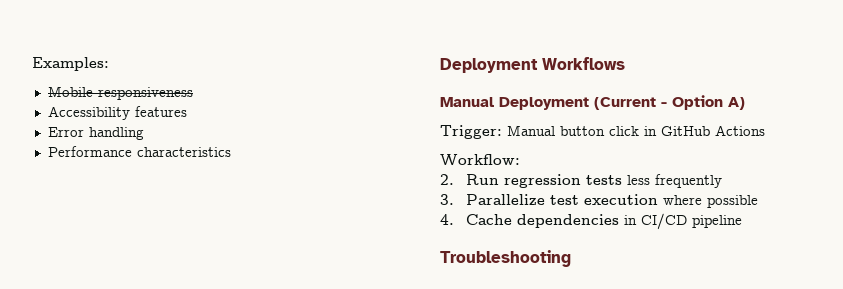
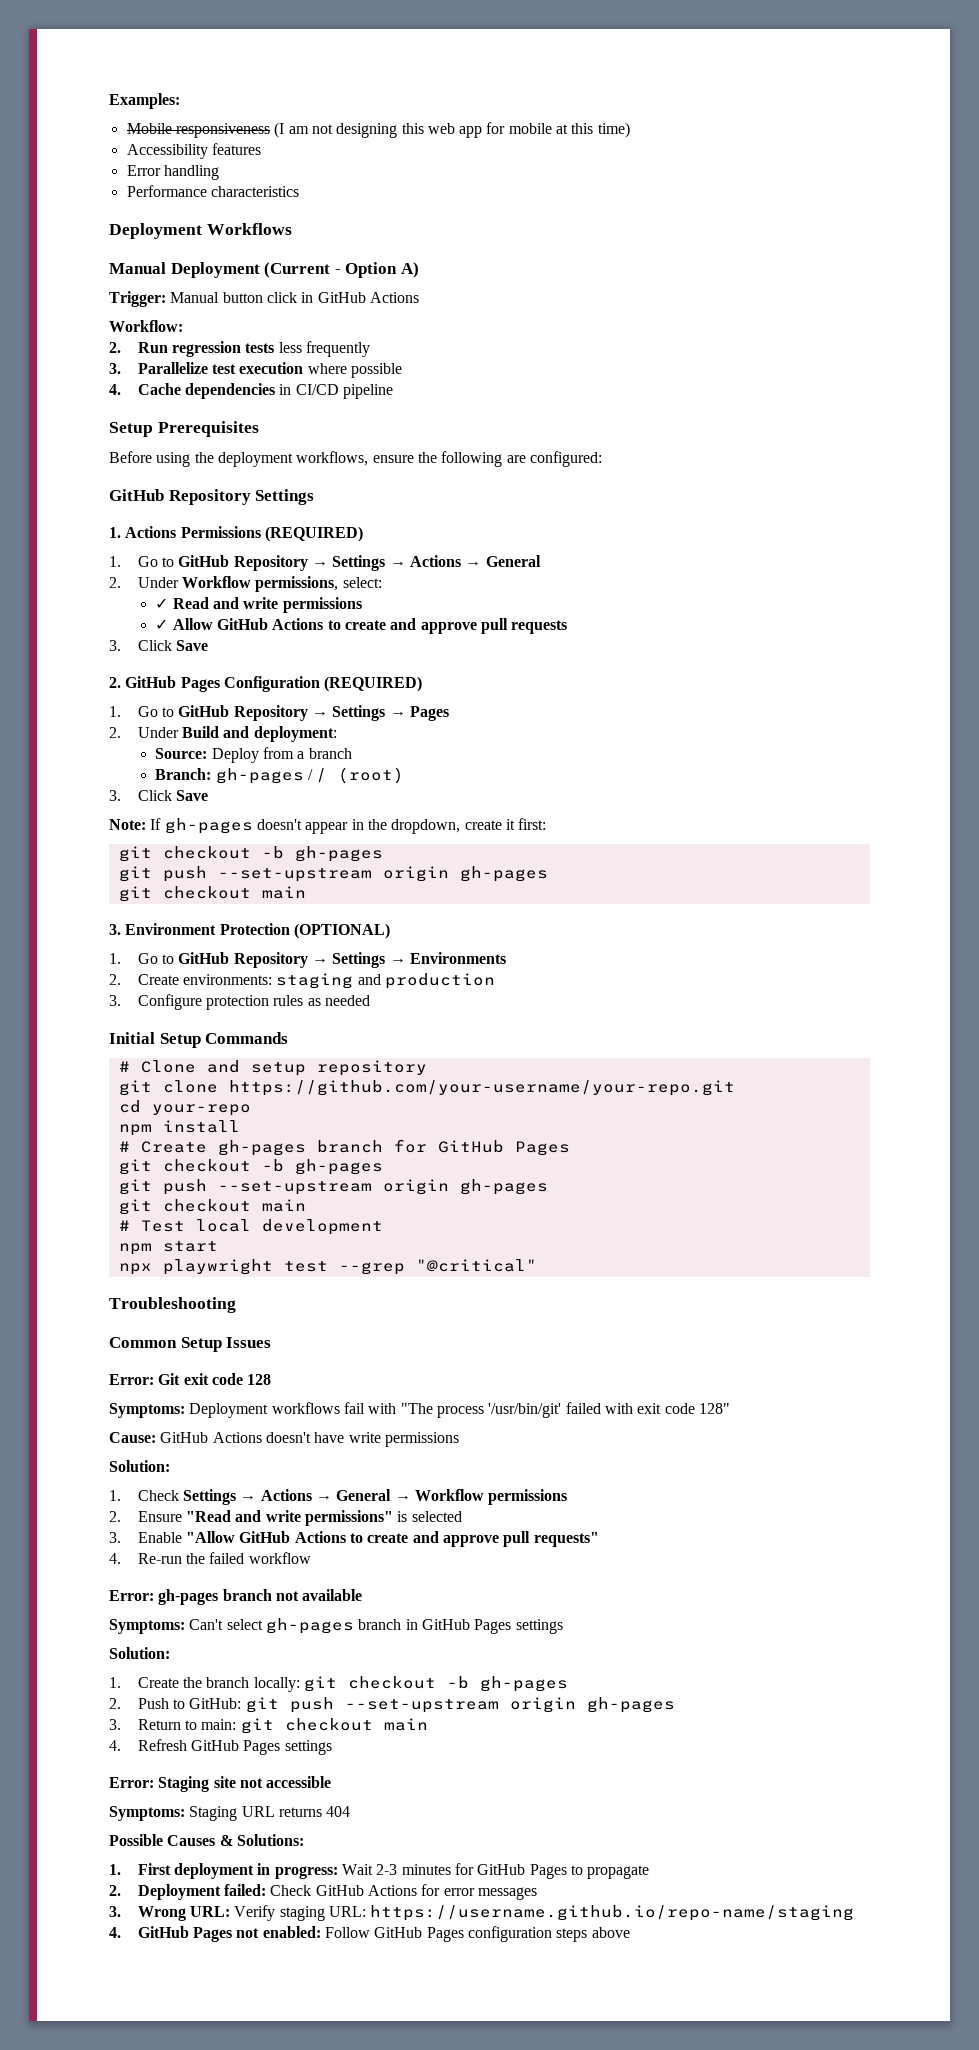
- Mobile responsiveness
+ Mobile responsiveness (I am not designing this web app for mobile at this time)
+ Setup Prerequisites
+ Before using the deployment workflows, ensure the following are configured:
+ GitHub Repository Settings
+ 1. Actions Permissions (REQUIRED)
+ 1. Go to GitHub Repository → Settings → Actions → General
+ 2. Under Workflow permissions, select:
+ ✓ Read and write permissions
+ ✓ Allow GitHub Actions to create and approve pull requests
+ 3. Click Save
+ 2. GitHub Pages Configuration (REQUIRED)
+ 1. Go to GitHub Repository → Settings → Pages
+ 2. Under Build and deployment:
+ Source: Deploy from a branch
+ Branch: gh-pages / / (root)
+ 3. Click Save
+ Note: If gh-pages doesn't appear in the dropdown, create it first:
+ git checkout -b gh-pages
+ git push --set-upstream origin gh-pages
+ git checkout main
+ 3. Environment Protection (OPTIONAL)
+ 1. Go to GitHub Repository → Settings → Environments
+ 2. Create environments: staging and production
+ 3. Configure protection rules as needed
+ Initial Setup Commands
+ # Clone and setup repository
+ git clone https://github.com/your-username/your-repo.git
+ cd your-repo
+ npm install
+ # Create gh-pages branch for GitHub Pages
+ git checkout -b gh-pages
+ git push --set-upstream origin gh-pages
+ git checkout main
+ # Test local development
+ npm start
+ npx playwright test --grep "@critical"
  Troubleshooting
+ Common Setup Issues
+ Error: Git exit code 128
+ Symptoms: Deployment workflows fail with "The process '/usr/bin/git' failed with exit code 128"
+ Cause: GitHub Actions doesn't have write permissions
+ Solution:
+ 1. Check Settings → Actions → General → Workflow permissions
+ 2. Ensure "Read and write permissions" is selected
+ 3. Enable "Allow GitHub Actions to create and approve pull requests"
+ 4. Re-run the failed workflow
+ Error: gh-pages branch not available
+ Symptoms: Can't select gh-pages branch in GitHub Pages settings
+ Solution:
+ 1. Create the branch locally: git checkout -b gh-pages
+ 2. Push to GitHub: git push --set-upstream origin gh-pages
+ 3. Return to main: git checkout main
+ 4. Refresh GitHub Pages settings
+ Error: Staging site not accessible
+ Symptoms: Staging URL returns 404
+ Possible Causes & Solutions:
+ 1. First deployment in progress: Wait 2-3 minutes for GitHub Pages to propagate
+ 2. Deployment failed: Check GitHub Actions for error messages
+ 3. Wrong URL: Verify staging URL: https://username.github.io/repo-name/staging
+ 4. GitHub Pages not enabled: Follow GitHub Pages configuration steps above

